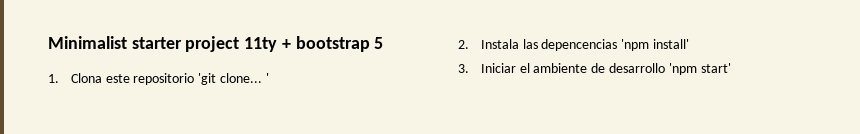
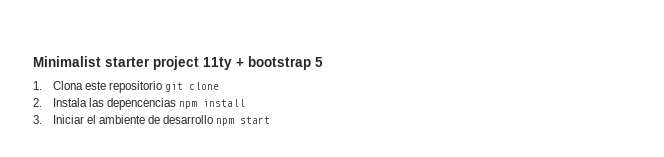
- 1. Clona este repositorio 'git clone... '
+ 1. Clona este repositorio git clone
- 2. Instala las depencencias 'npm install'
+ 2. Instala las depencencias npm install
- 3. Iniciar el ambiente de desarrollo 'npm start'
+ 3. Iniciar el ambiente de desarrollo npm start

